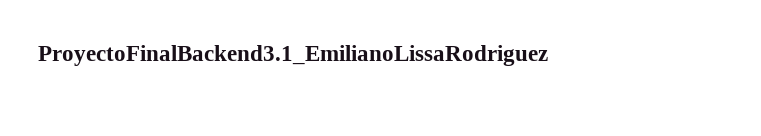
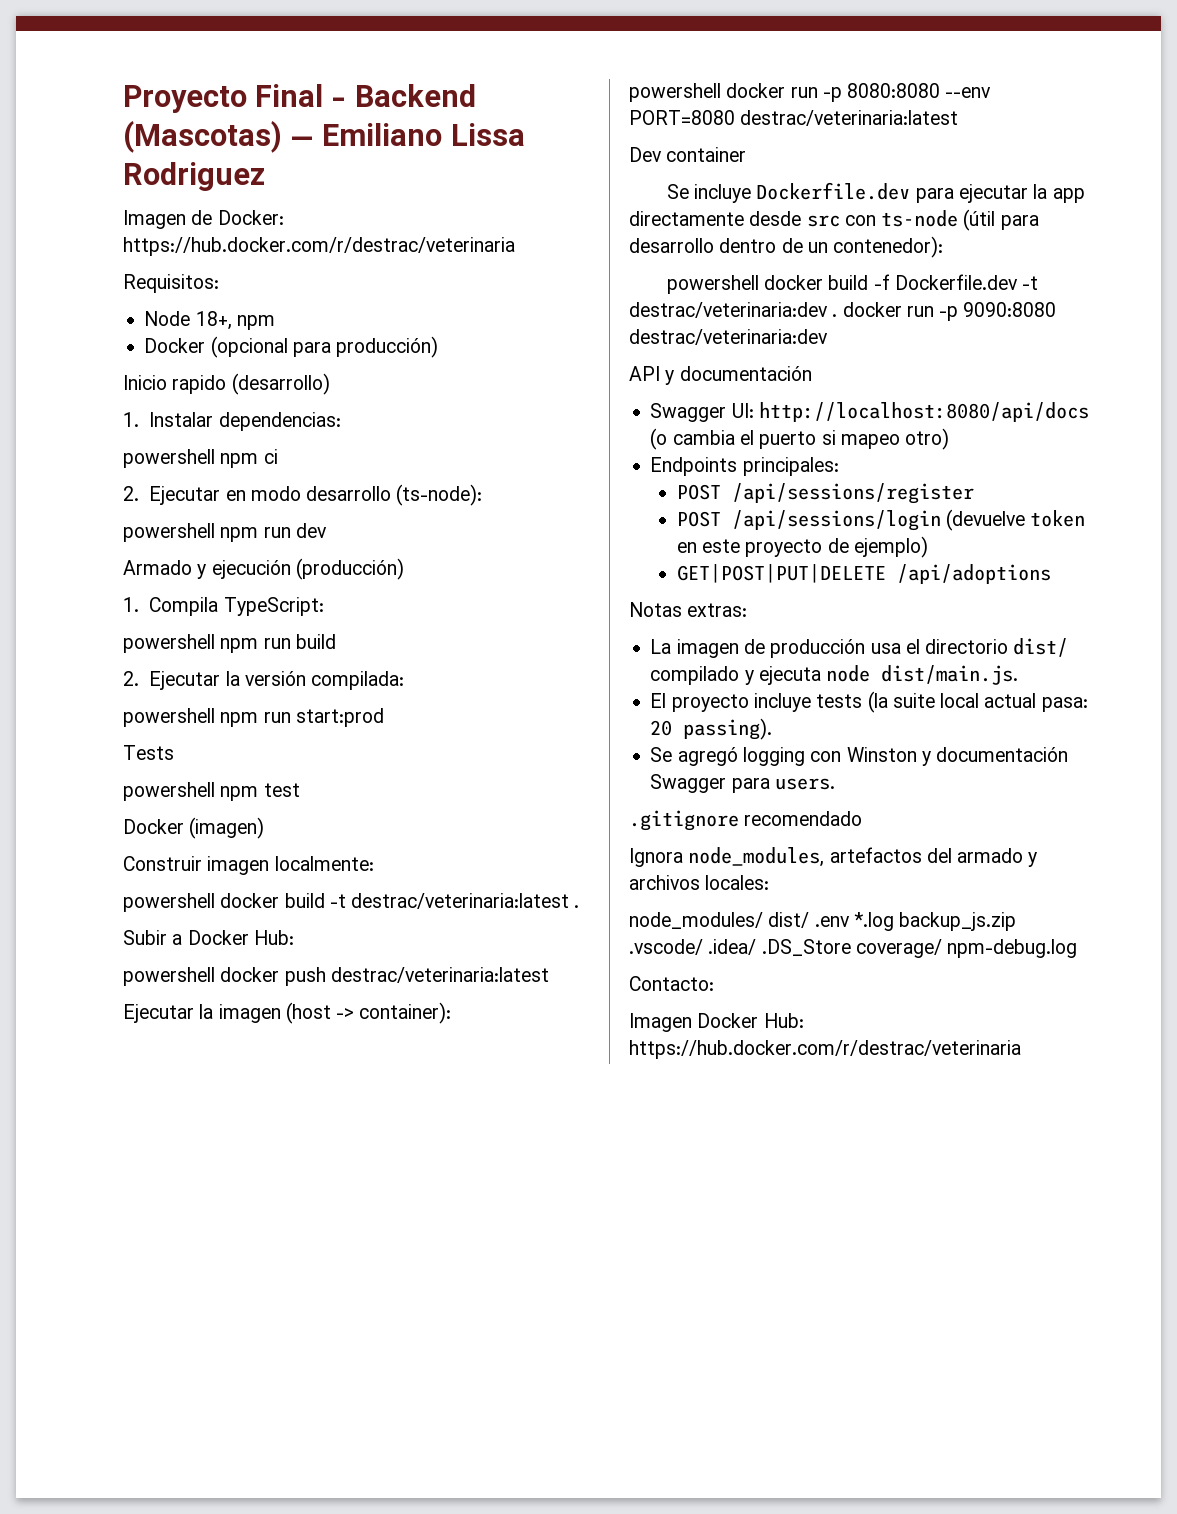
- ProyectoFinalBackend3.1_EmilianoLissaRodriguez
+ Proyecto Final - Backend (Mascotas) — Emiliano Lissa Rodriguez
+ Imagen de Docker: https://hub.docker.com/r/destrac/veterinaria
+ Requisitos:
+ Node 18+, npm
+ Docker (opcional para producción)
+ Inicio rapido (desarrollo)
+ 1. Instalar dependencias:
+ powershell npm ci
+ 2. Ejecutar en modo desarrollo (ts-node):
+ powershell npm run dev
+ Armado y ejecución (producción)
+ 1. Compila TypeScript:
+ powershell npm run build
+ 2. Ejecutar la versión compilada:
+ powershell npm run start:prod
+ Tests
+ powershell npm test
+ Docker (imagen)
+ Construir imagen localmente:
+ powershell docker build -t destrac/veterinaria:latest .
+ Subir a Docker Hub:
+ powershell docker push destrac/veterinaria:latest
+ Ejecutar la imagen (host -> container):
+ powershell docker run -p 8080:8080 --env PORT=8080 destrac/veterinaria:latest
+ Dev container
+ Se incluye Dockerfile.dev para ejecutar la app directamente desde src con ts-node (útil para desarrollo dentro de un contenedor):
+ powershell docker build -f Dockerfile.dev -t destrac/veterinaria:dev . docker run -p 9090:8080 destrac/veterinaria:dev
+ API y documentación
+ Swagger UI: http://localhost:8080/api/docs (o cambia el puerto si mapeo otro)
+ Endpoints principales:
+ POST /api/sessions/register
+ POST /api/sessions/login (devuelve token en este proyecto de ejemplo)
+ GET|POST|PUT|DELETE /api/adoptions
+ Notas extras:
+ La imagen de producción usa el directorio dist/ compilado y ejecuta node dist/main.js.
+ El proyecto incluye tests (la suite local actual pasa: 20 passing).
+ Se agregó logging con Winston y documentación Swagger para users.
+ .gitignore recomendado
+ Ignora node_modules, artefactos del armado y archivos locales:
+ node_modules/ dist/ .env *.log backup_js.zip .vscode/ .idea/ .DS_Store coverage/ npm-debug.log
+ Contacto:
+ Imagen Docker Hub: https://hub.docker.com/r/destrac/veterinaria

